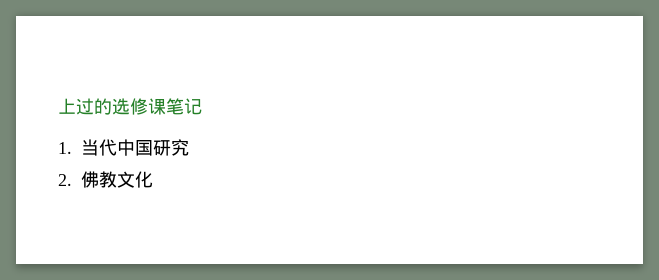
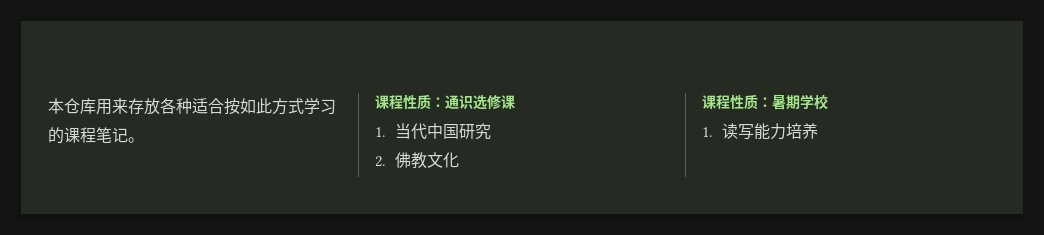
- 上过的选修课笔记
+ 本仓库用来存放各种适合按如此方式学习的课程笔记。
+ 课程性质：通识选修课
+ 课程性质：暑期学校
+ 1.读写能力培养

